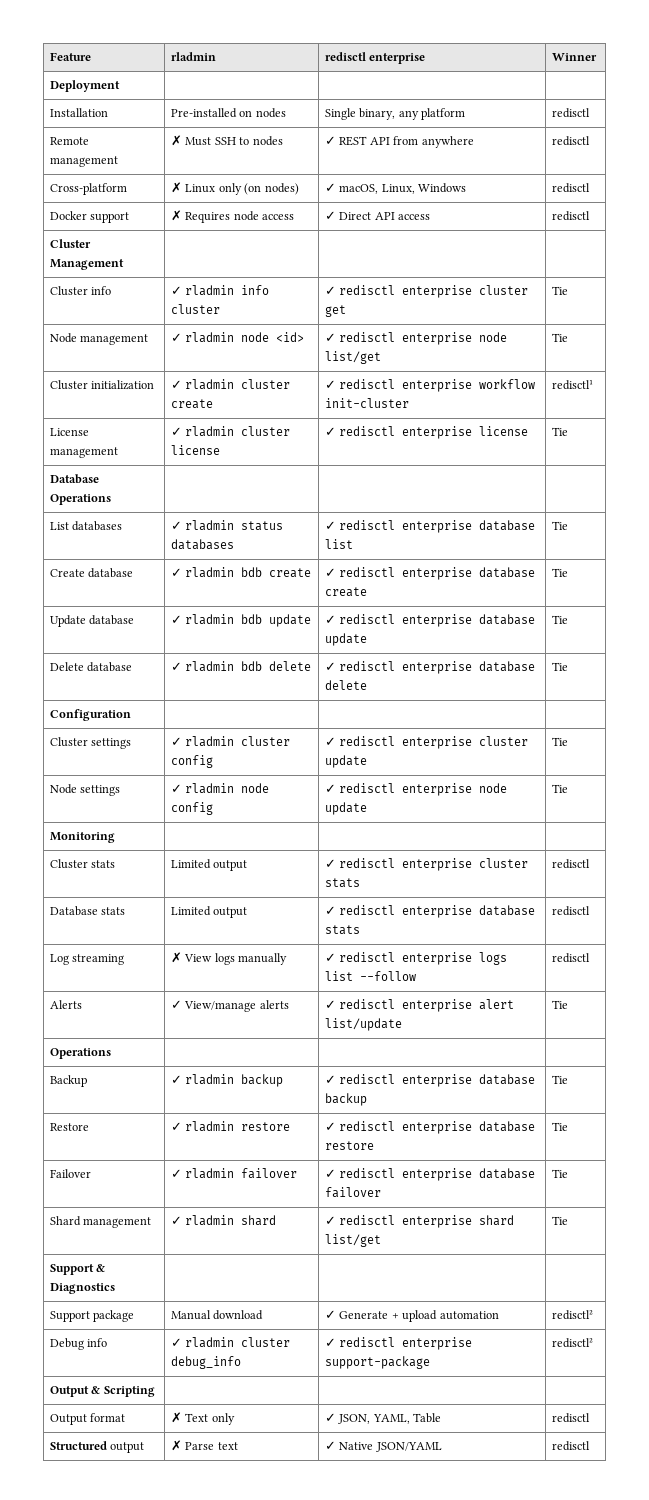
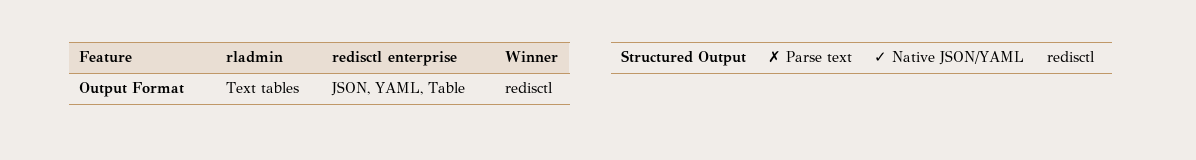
- Deployment | | |
- Installation | Pre-installed on nodes | Single binary, any platform | redisctl
- Remote management | ✗ Must SSH to nodes | ✓ REST API from anywhere | redisctl
- Cross-platform | ✗ Linux only (on nodes) | ✓ macOS, Linux, Windows | redisctl
- Docker support | ✗ Requires node access | ✓ Direct API access | redisctl
- Cluster Management | | |
- Cluster info | ✓ rladmin info cluster | ✓ redisctl enterprise cluster get | Tie
- Node management | ✓ rladmin node <id> | ✓ redisctl enterprise node list/get | Tie
- Cluster initialization | ✓ rladmin cluster create | ✓ redisctl enterprise workflow init-cluster | redisctl¹
- License management | ✓ rladmin cluster license | ✓ redisctl enterprise license | Tie
- Database Operations | | |
- List databases | ✓ rladmin status databases | ✓ redisctl enterprise database list | Tie
- Create database | ✓ rladmin bdb create | ✓ redisctl enterprise database create | Tie
- Update database | ✓ rladmin bdb update | ✓ redisctl enterprise database update | Tie
- Delete database | ✓ rladmin bdb delete | ✓ redisctl enterprise database delete | Tie
- Configuration | | |
- Cluster settings | ✓ rladmin cluster config | ✓ redisctl enterprise cluster update | Tie
- Node settings | ✓ rladmin node config | ✓ redisctl enterprise node update | Tie
- Monitoring | | |
- Cluster stats | Limited output | ✓ redisctl enterprise cluster stats | redisctl
- Database stats | Limited output | ✓ redisctl enterprise database stats | redisctl
- Log streaming | ✗ View logs manually | ✓ redisctl enterprise logs list --follow | redisctl
- Alerts | ✓ View/manage alerts | ✓ redisctl enterprise alert list/update | Tie
- Operations | | |
- Backup | ✓ rladmin backup | ✓ redisctl enterprise database backup | Tie
- Restore | ✓ rladmin restore | ✓ redisctl enterprise database restore | Tie
- Failover | ✓ rladmin failover | ✓ redisctl enterprise database failover | Tie
- Shard management | ✓ rladmin shard | ✓ redisctl enterprise shard list/get | Tie
- Support & Diagnostics | | |
- Support package | Manual download | ✓ Generate + upload automation | redisctl²
- Debug info | ✓ rladmin cluster debug_info | ✓ redisctl enterprise support-package | redisctl²
- Output & Scripting | | |
- Output format | ✗ Text only | ✓ JSON, YAML, Table | redisctl
+ Output Format | Text tables | JSON, YAML, Table | redisctl
- Structured output | ✗ Parse text | ✓ Native JSON/YAML | redisctl
+ Structured Output | ✗ Parse text | ✓ Native JSON/YAML | redisctl

